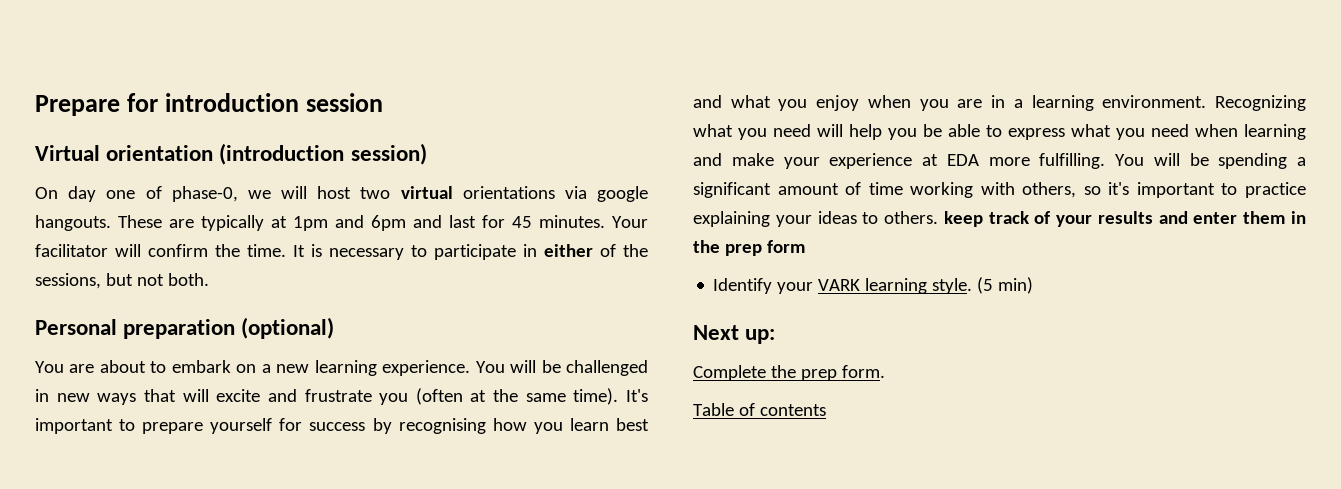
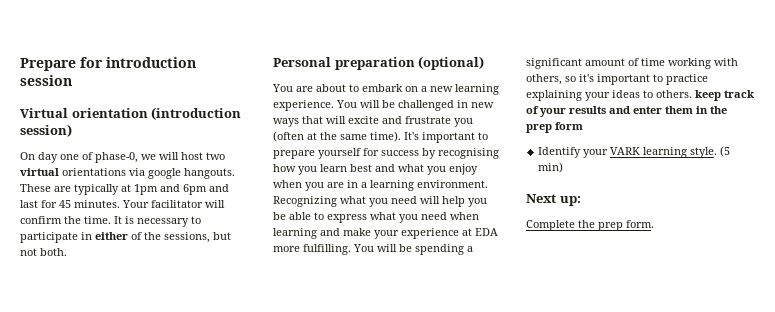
- Table of contents

